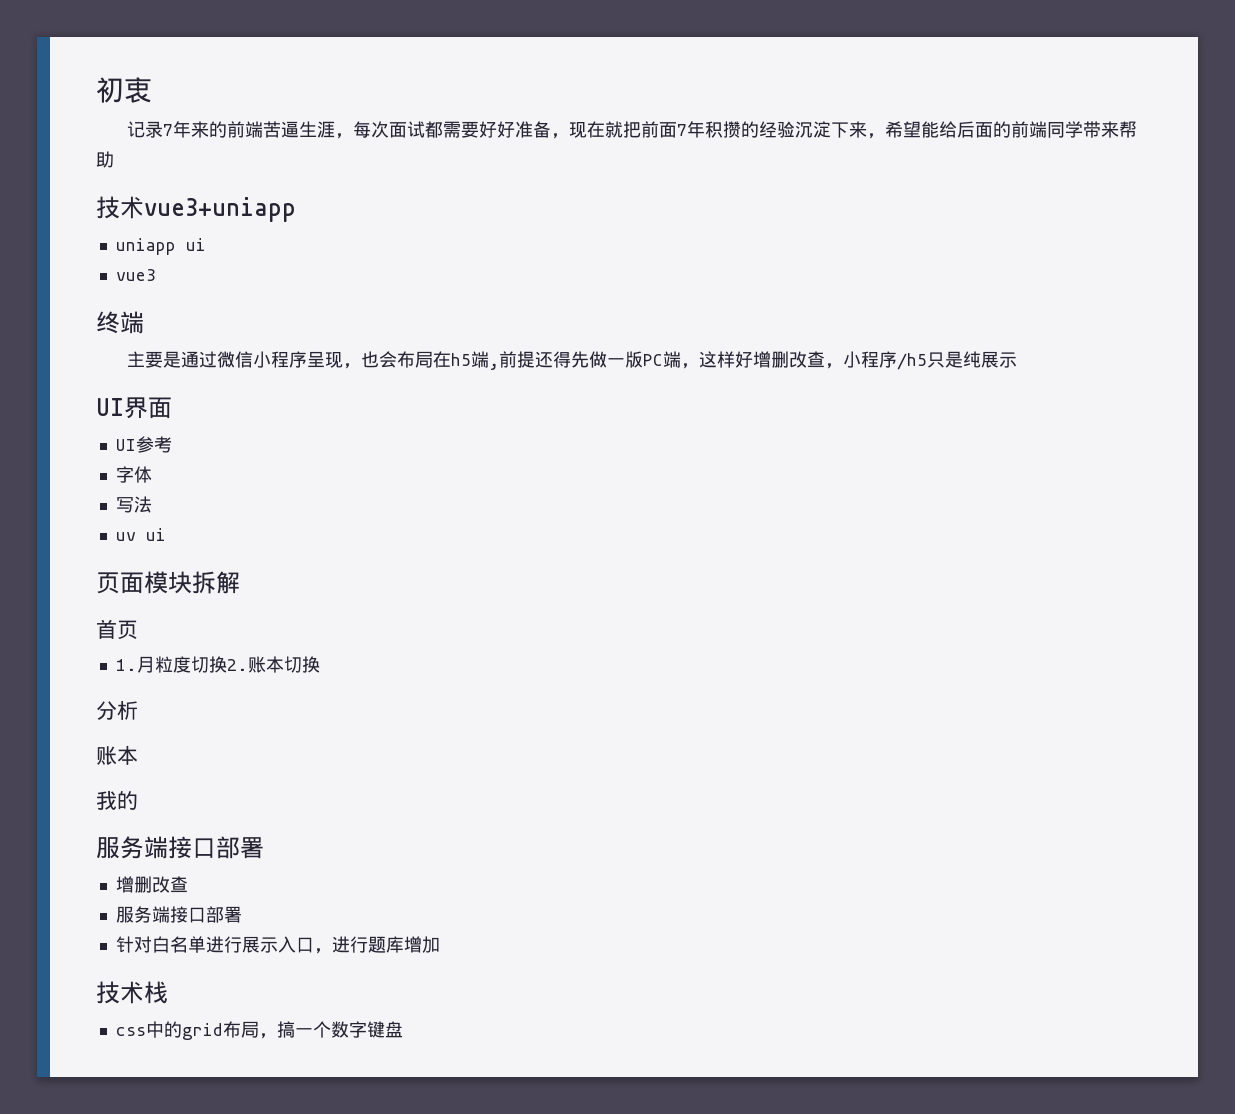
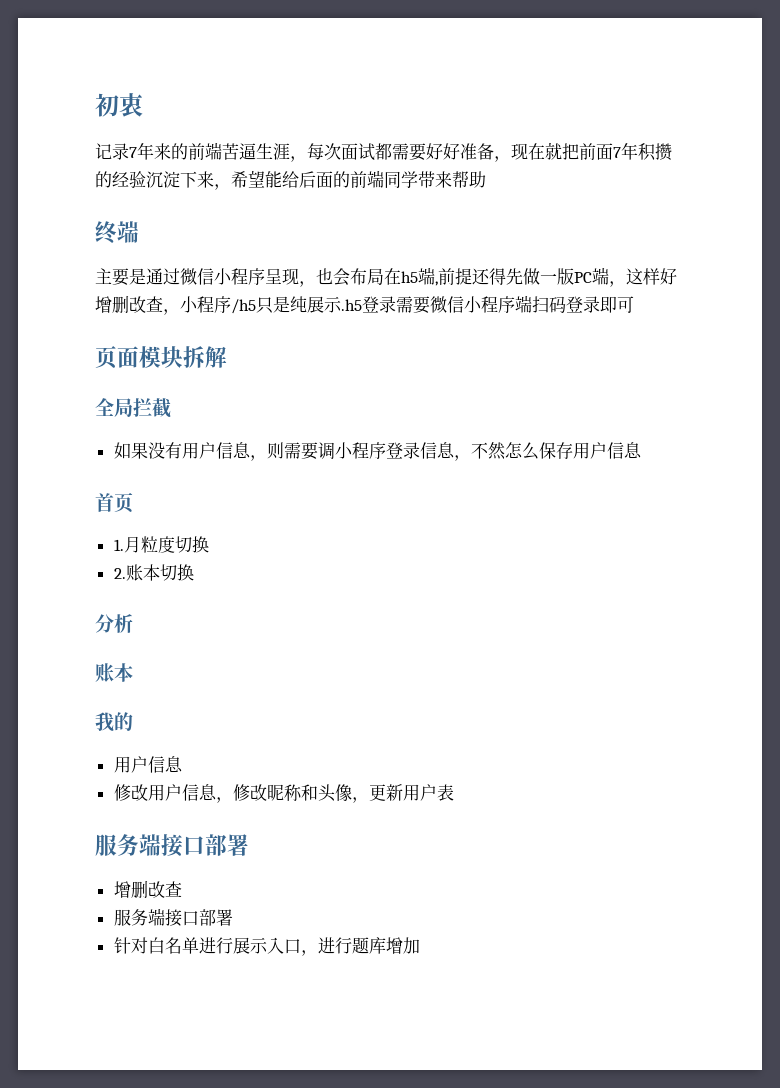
- 技术vue3+uniapp
- uniapp ui
- vue3
- 主要是通过微信小程序呈现，也会布局在h5端,前提还得先做一版PC端，这样好增删改查，小程序/h5只是纯展示
- UI界面
- UI参考
- 字体
- 写法
- uv ui
+ 主要是通过微信小程序呈现，也会布局在h5端,前提还得先做一版PC端，这样好增删改查，小程序/h5只是纯展示.h5登录需要微信小程序端扫码登录即可
  页面模块拆解
+ 全局拦截
+ 如果没有用户信息，则需要调小程序登录信息，不然怎么保存用户信息
- 1.月粒度切换2.账本切换
+ 1.月粒度切换
+ 2.账本切换
  我的
+ 用户信息
+ 修改用户信息，修改昵称和头像，更新用户表
- 技术栈
- css中的grid布局，搞一个数字键盘

